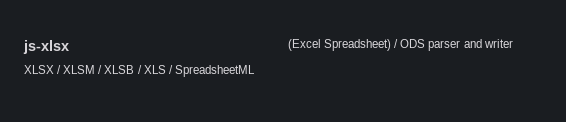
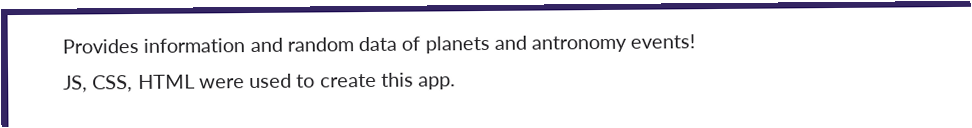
- js-xlsx
- XLSX / XLSM / XLSB / XLS / SpreadsheetML (Excel Spreadsheet) / ODS parser and writer
+ Provides information and random data of planets and antronomy events!
+ JS, CSS, HTML were used to create this app.

